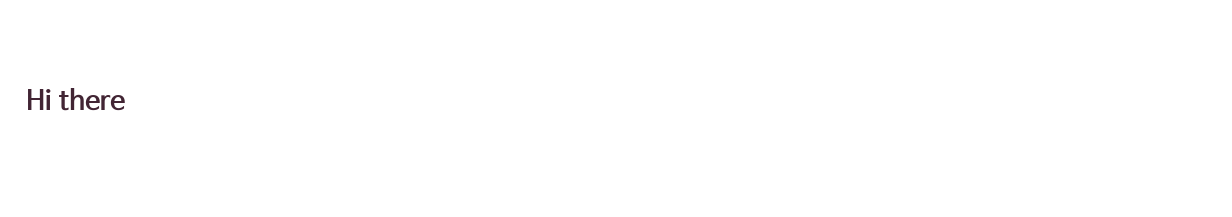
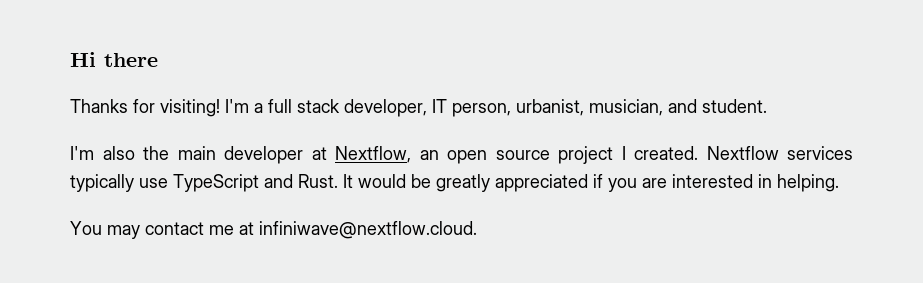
+ Thanks for visiting! I'm a full stack developer, IT person, urbanist, musician, and student.
+ I'm also the main developer at Nextflow, an open source project I created. Nextflow services typically use TypeScript and Rust. It would be greatly appreciated if you are interested in helping.
+ You may contact me at infiniwave@nextflow.cloud.

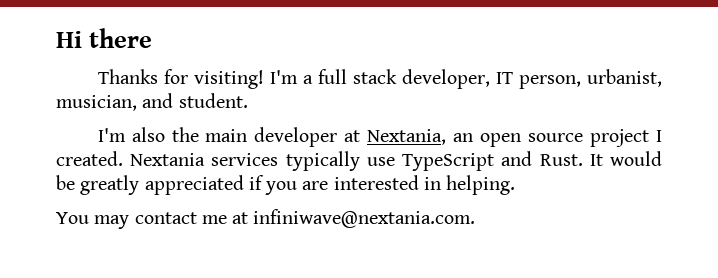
- I'm also the main developer at Nextflow, an open source project I created.
+ I'm also the main developer at Nextania, an open source project I created.
- Nextflow services typically use TypeScript and Rust.
+ Nextania services typically use TypeScript and Rust.
- You may contact me at infiniwave@nextflow.cloud.
+ You may contact me at infiniwave@nextania.com.

